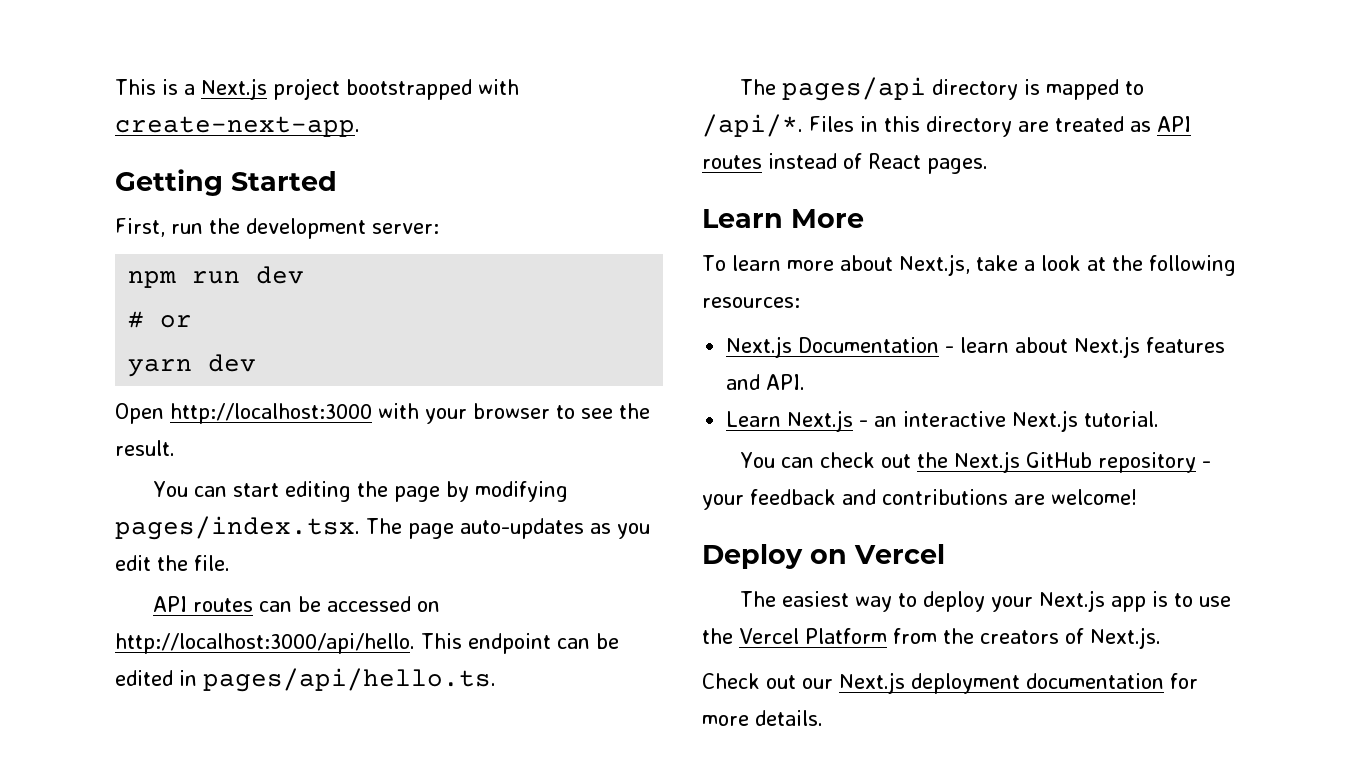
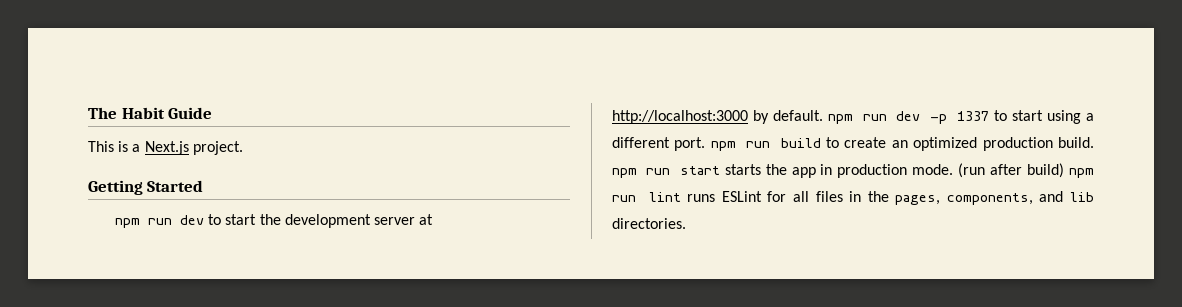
+ The Habit Guide
- This is a Next.js project bootstrapped with create-next-app.
+ This is a Next.js project.
  Getting Started
- First, run the development server:
- npm run dev
- # or
- yarn dev
- Open http://localhost:3000 with your browser to see the result.
- You can start editing the page by modifying pages/index.tsx. The page auto-updates as you edit the file.
- API routes can be accessed on http://localhost:3000/api/hello. This endpoint can be edited in pages/api/hello.ts.
- The pages/api directory is mapped to /api/*. Files in this directory are treated as API routes instead of React pages.
- Learn More
- To learn more about Next.js, take a look at the following resources:
- Next.js Documentation - learn about Next.js features and API.
- Learn Next.js - an interactive Next.js tutorial.
- You can check out the Next.js GitHub repository - your feedback and contributions are welcome!
- Deploy on Vercel
- The easiest way to deploy your Next.js app is to use the Vercel Platform from the creators of Next.js.
- Check out our Next.js deployment documentation for more details.
+ npm run dev to start the development server at http://localhost:3000 by default. npm run dev -p 1337 to start using a different port. npm run build to create an optimized production build. npm run start starts the app in production mode. (run after build) npm run lint runs ESLint for all files in the pages, components, and lib directories.

